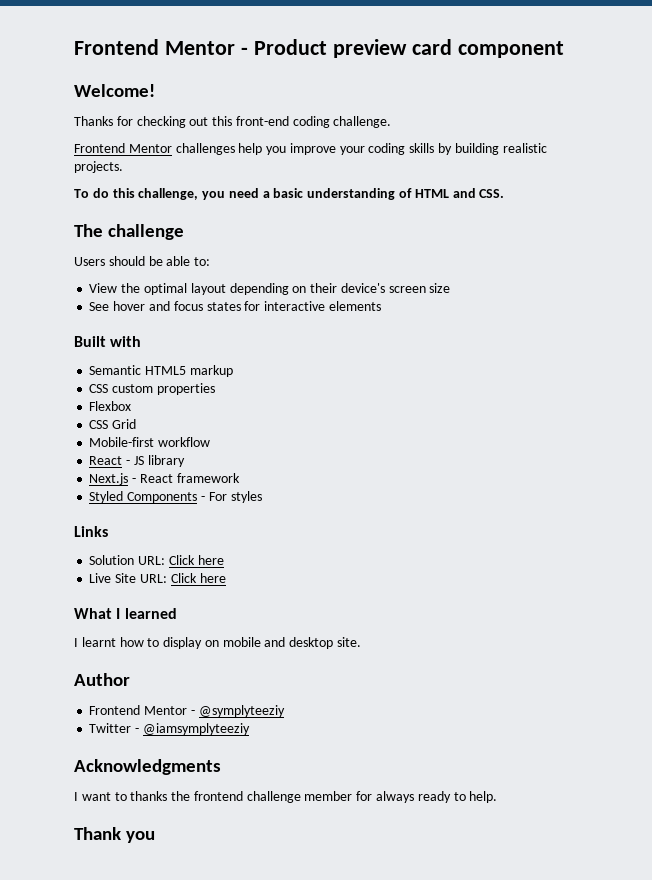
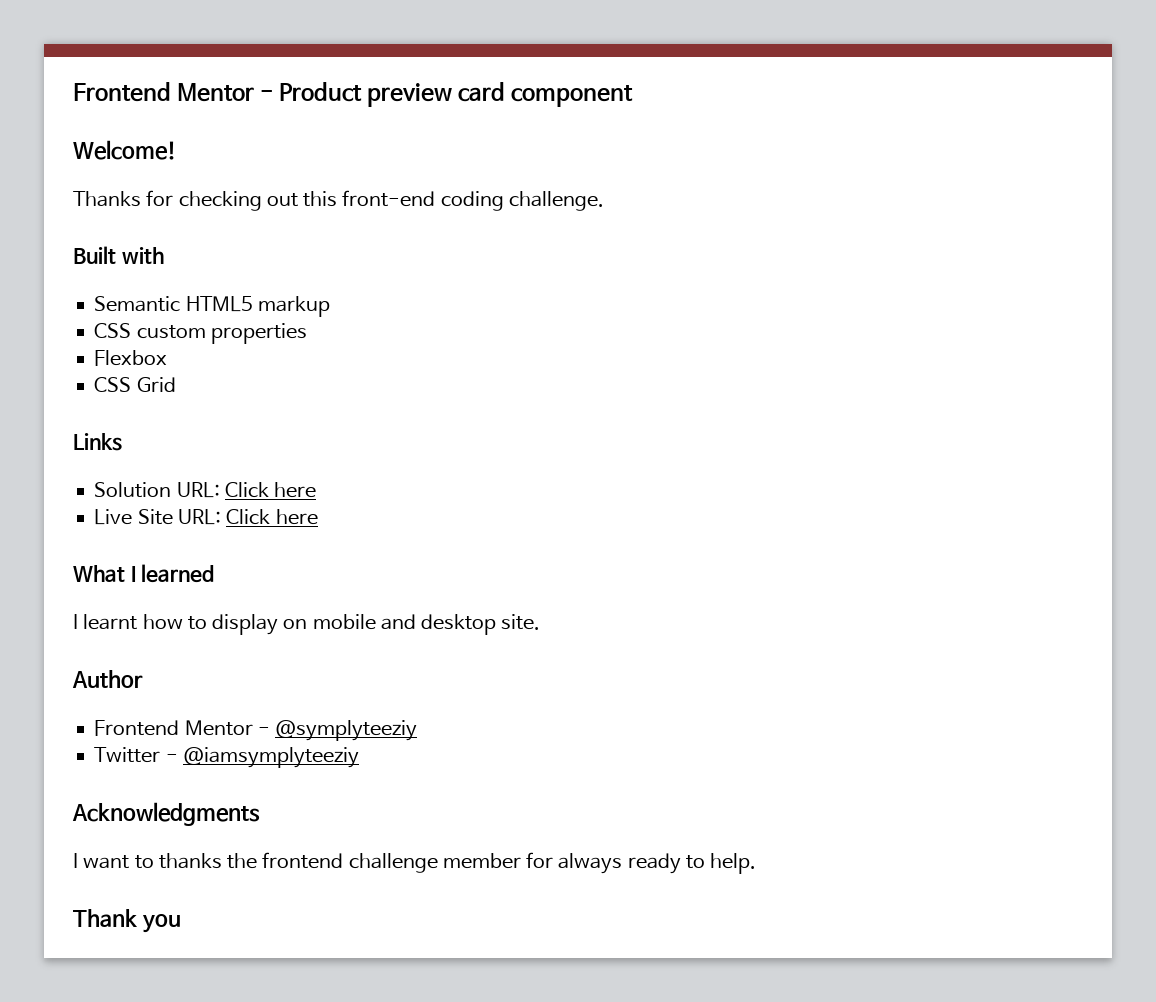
- Frontend Mentor challenges help you improve your coding skills by building realistic projects.
- To do this challenge, you need a basic understanding of HTML and CSS.
- The challenge
- Users should be able to:
- View the optimal layout depending on their device's screen size
- See hover and focus states for interactive elements
- Mobile-first workflow
- React - JS library
- Next.js - React framework
- Styled Components - For styles

